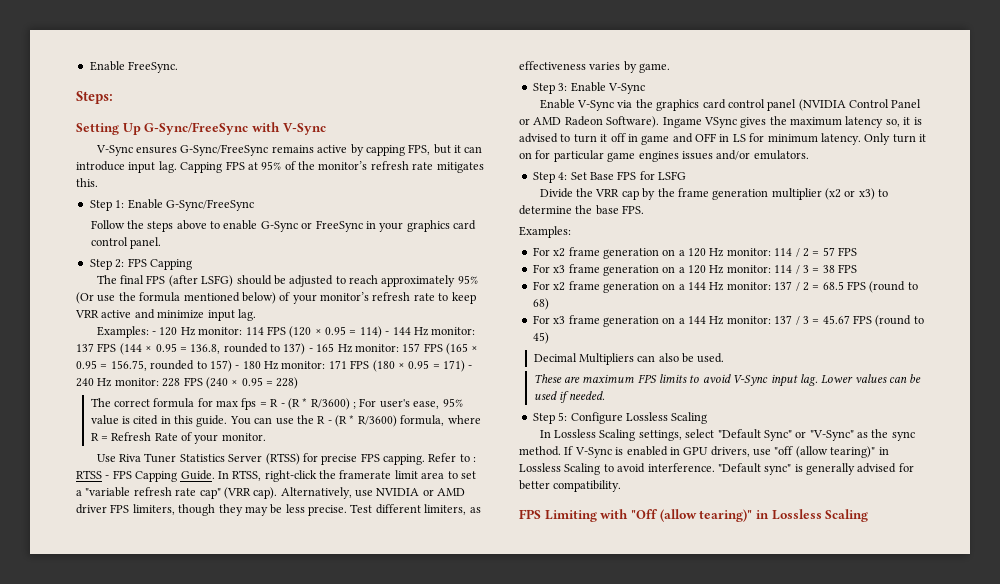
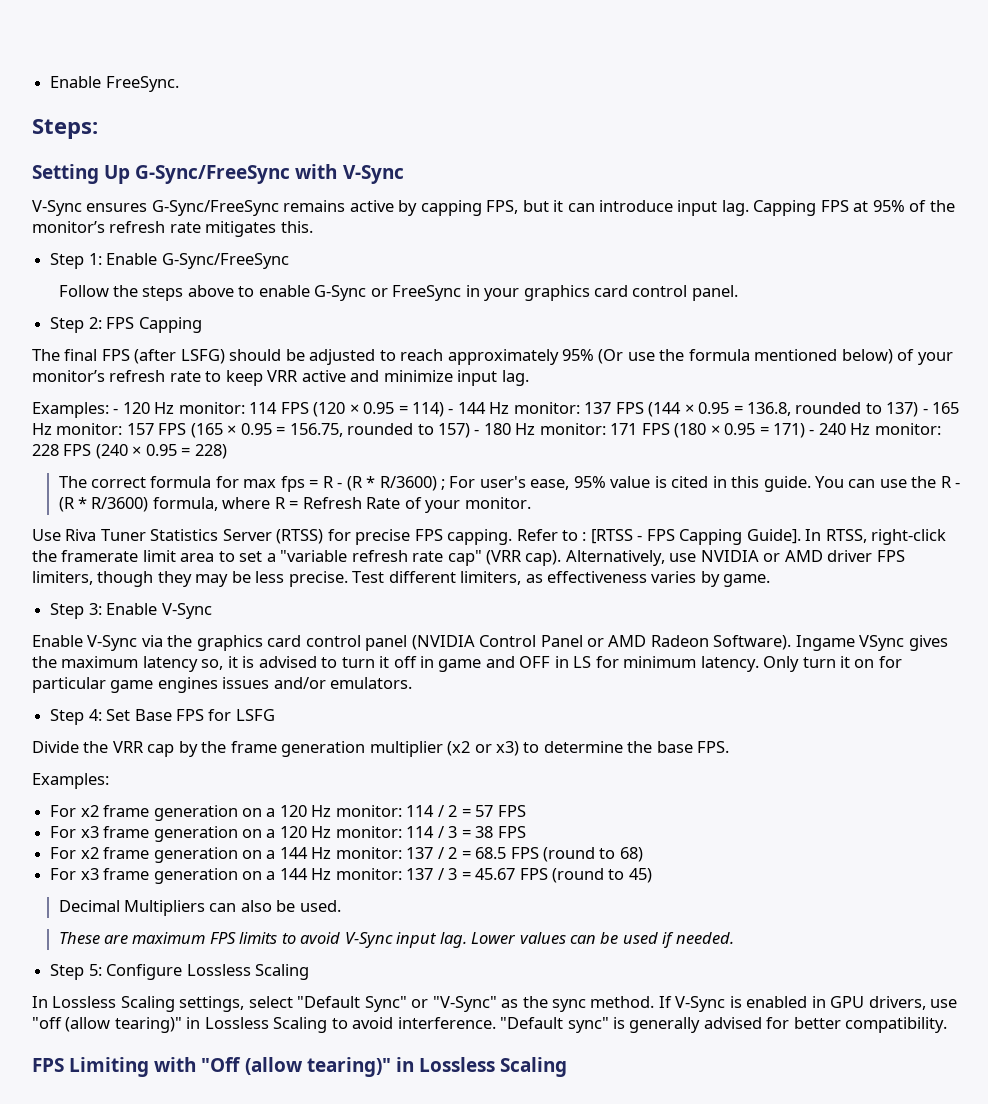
- Refer to : RTSS - FPS Capping Guide.
+ Refer to : [RTSS - FPS Capping Guide].

